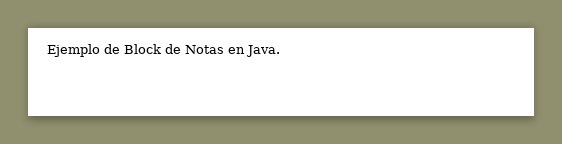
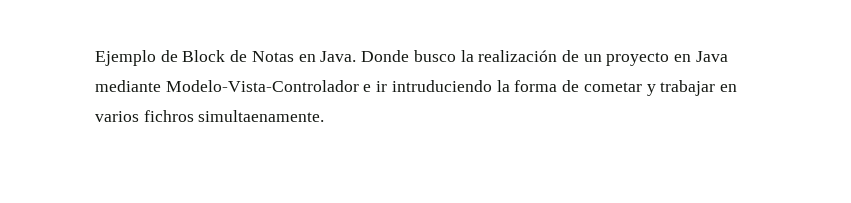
+ Donde busco la realización de un proyecto en Java mediante Modelo-Vista-Controlador e ir intruduciendo la forma de cometar y trabajar en varios fichros simultaenamente.

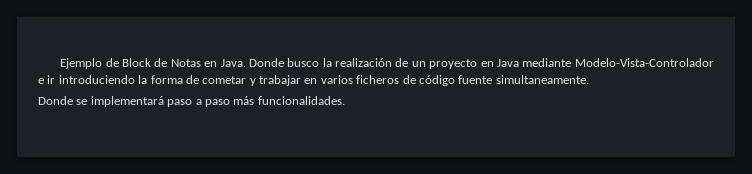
- Donde busco la realización de un proyecto en Java mediante Modelo-Vista-Controlador e ir intruduciendo la forma de cometar y trabajar en varios fichros simultaenamente.
+ Donde busco la realización de un proyecto en Java mediante Modelo-Vista-Controlador e ir introduciendo la forma de cometar y trabajar en varios ficheros de código fuente simultaneamente.
+ Donde se implementará paso a paso más funcionalidades.

